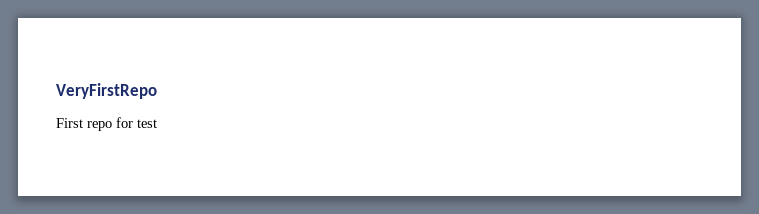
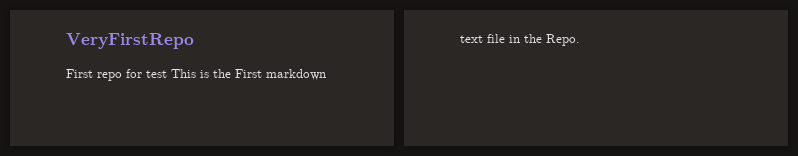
- First repo for test
+ First repo for test This is the First markdown text file in the Repo.

